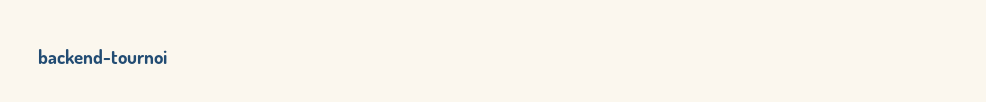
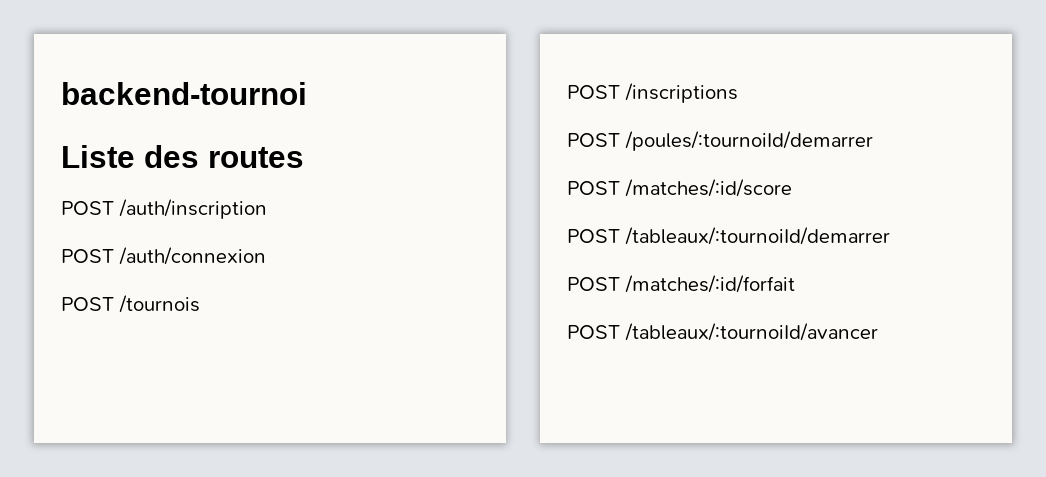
+ Liste des routes
+ POST /auth/inscription
+ POST /auth/connexion
+ POST /tournois
+ POST /inscriptions
+ POST /poules/:tournoiId/demarrer
+ POST /matches/:id/score
+ POST /tableaux/:tournoiId/demarrer
+ POST /matches/:id/forfait
+ POST /tableaux/:tournoiId/avancer

